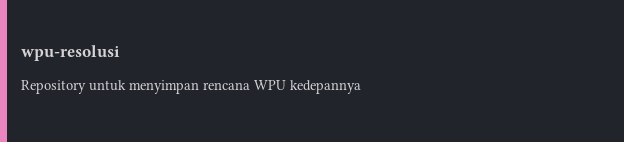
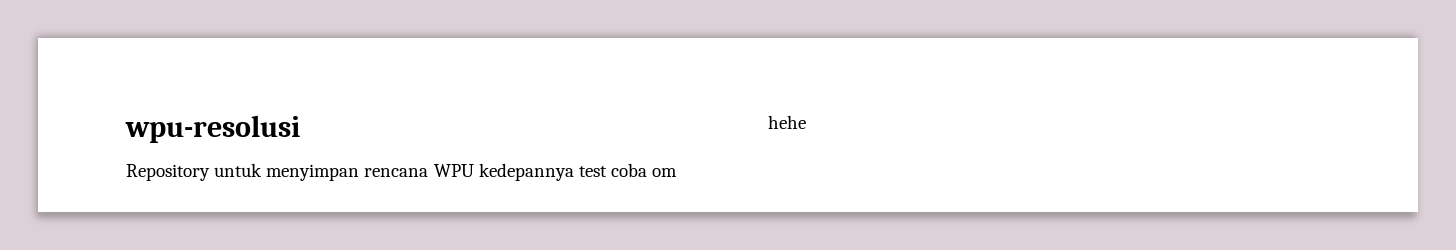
- Repository untuk menyimpan rencana WPU kedepannya
+ Repository untuk menyimpan rencana WPU kedepannya test coba om hehe

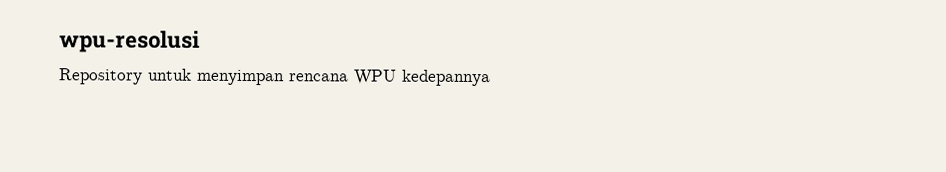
- Repository untuk menyimpan rencana WPU kedepannya test coba om hehe
+ Repository untuk menyimpan rencana WPU kedepannya

